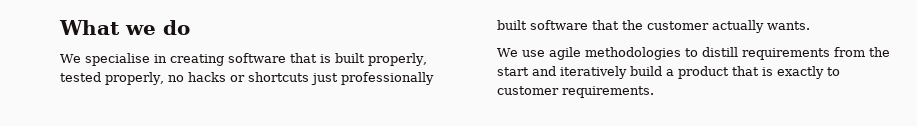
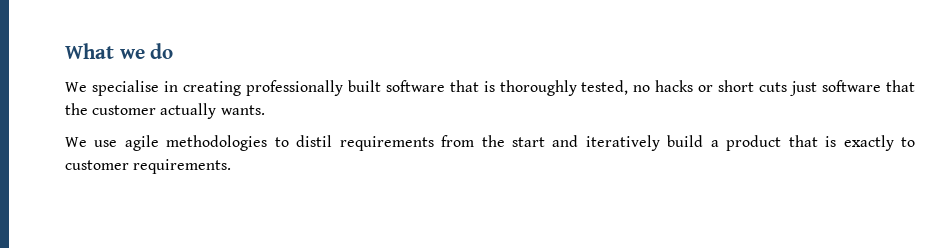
- We specialise in creating software that is built properly, tested properly, no hacks or shortcuts just professionally built software that the customer actually wants.
+ We specialise in creating professionally built software that is thoroughly tested, no hacks or short cuts just software that the customer actually wants.
- We use agile methodologies to distill requirements from the start and iteratively build a product that is exactly to customer requirements.
+ We use agile methodologies to distil requirements from the start and iteratively build a product that is exactly to customer requirements.

